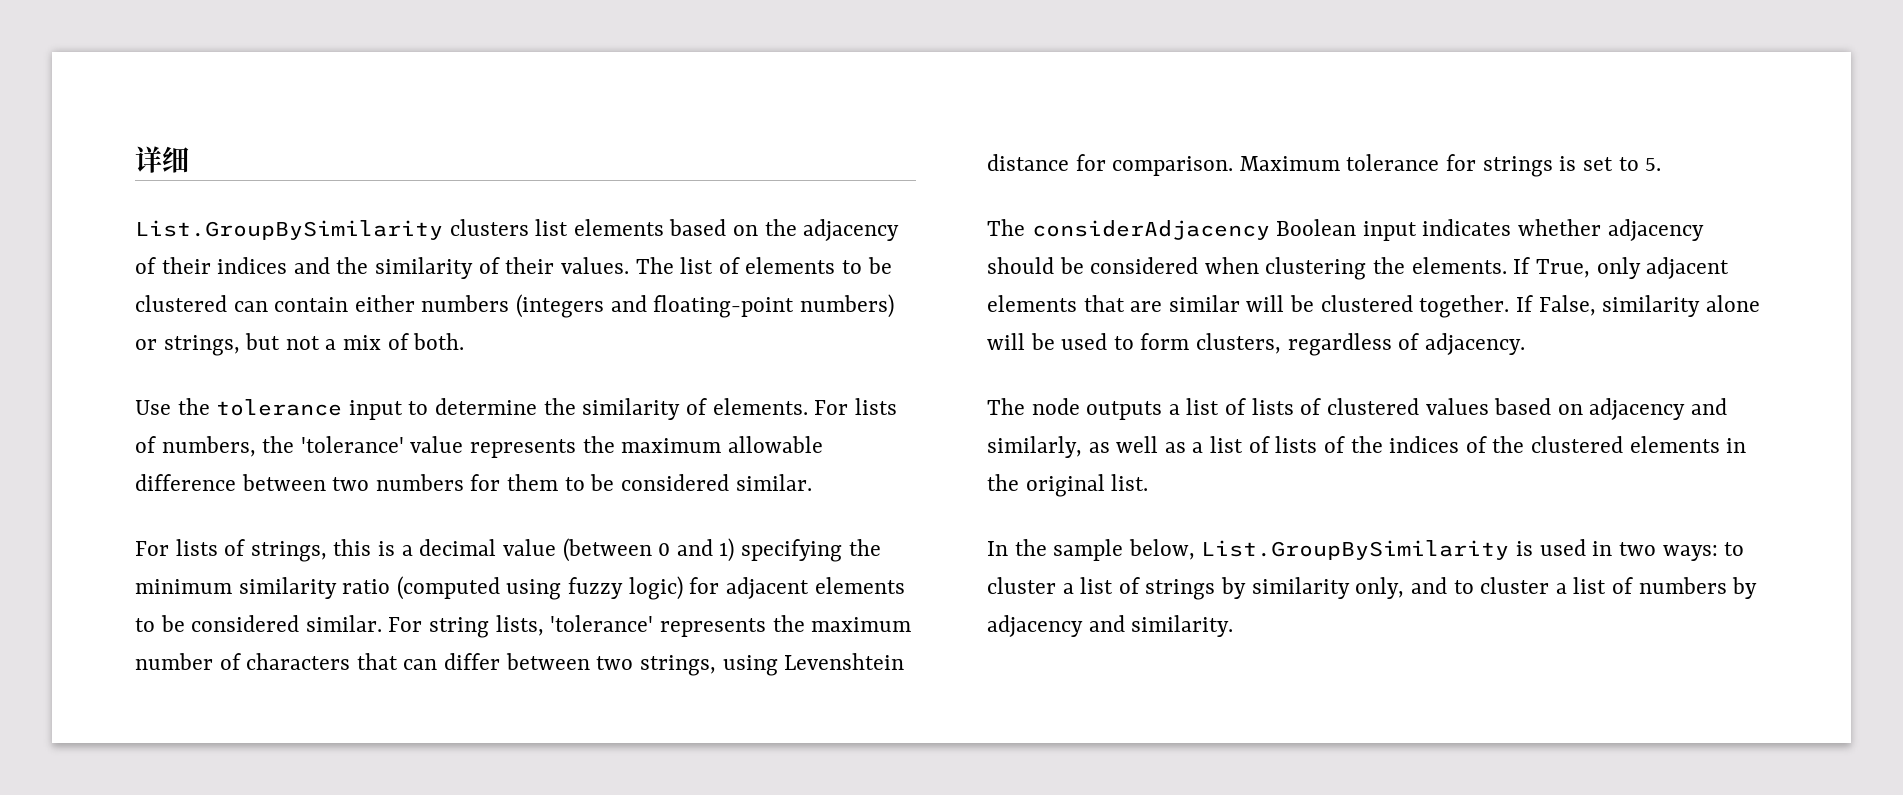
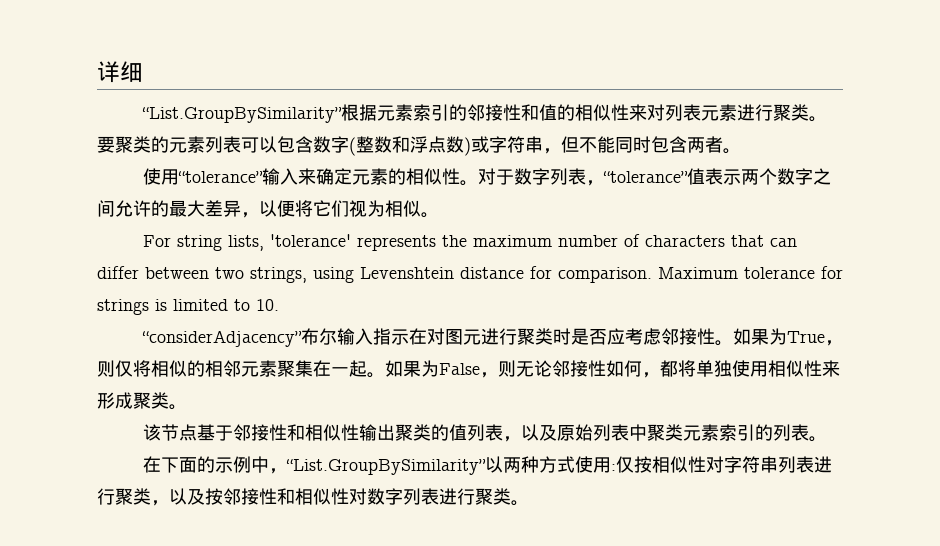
- List.GroupBySimilarity clusters list elements based on the adjacency of their indices and the similarity of their values. The list of elements to be clustered can contain either numbers (integers and floating-point numbers) or strings, but not a mix of both.
- Use the tolerance input to determine the similarity of elements. For lists of numbers, the 'tolerance' value represents the maximum allowable difference between two numbers for them to be considered similar.
- For lists of strings, this is a decimal value (between 0 and 1) specifying the minimum similarity ratio (computed using fuzzy logic) for adjacent elements to be considered similar. For string lists, 'tolerance' represents the maximum number of characters that can differ between two strings, using Levenshtein distance for comparison.
+ “List.GroupBySimilarity”根据元素索引的邻接性和值的相似性来对列表元素进行聚类。要聚类的元素列表可以包含数字(整数和浮点数)或字符串，但不能同时包含两者。
+ 使用“tolerance”输入来确定元素的相似性。对于数字列表，“tolerance”值表示两个数字之间允许的最大差异，以便将它们视为相似。
+ For string lists, 'tolerance' represents the maximum number of characters that can differ between two strings, using Levenshtein distance for comparison.
- Maximum tolerance for strings is set to 5.
- The considerAdjacency Boolean input indicates whether adjacency should be considered when clustering the elements. If True, only adjacent elements that are similar will be clustered together. If False, similarity alone will be used to form clusters, regardless of adjacency.
- The node outputs a list of lists of clustered values based on adjacency and similarly, as well as a list of lists of the indices of the clustered elements in the original list.
- In the sample below, List.GroupBySimilarity is used in two ways: to cluster a list of strings by similarity only, and to cluster a list of numbers by adjacency and similarity.
+ Maximum tolerance for strings is limited to 10.
+ “considerAdjacency”布尔输入指示在对图元进行聚类时是否应考虑邻接性。如果为True，则仅将相似的相邻元素聚集在一起。如果为False，则无论邻接性如何，都将单独使用相似性来形成聚类。
+ 该节点基于邻接性和相似性输出聚类的值列表，以及原始列表中聚类元素索引的列表。
+ 在下面的示例中，“List.GroupBySimilarity”以两种方式使用:仅按相似性对字符串列表进行聚类，以及按邻接性和相似性对数字列表进行聚类。

